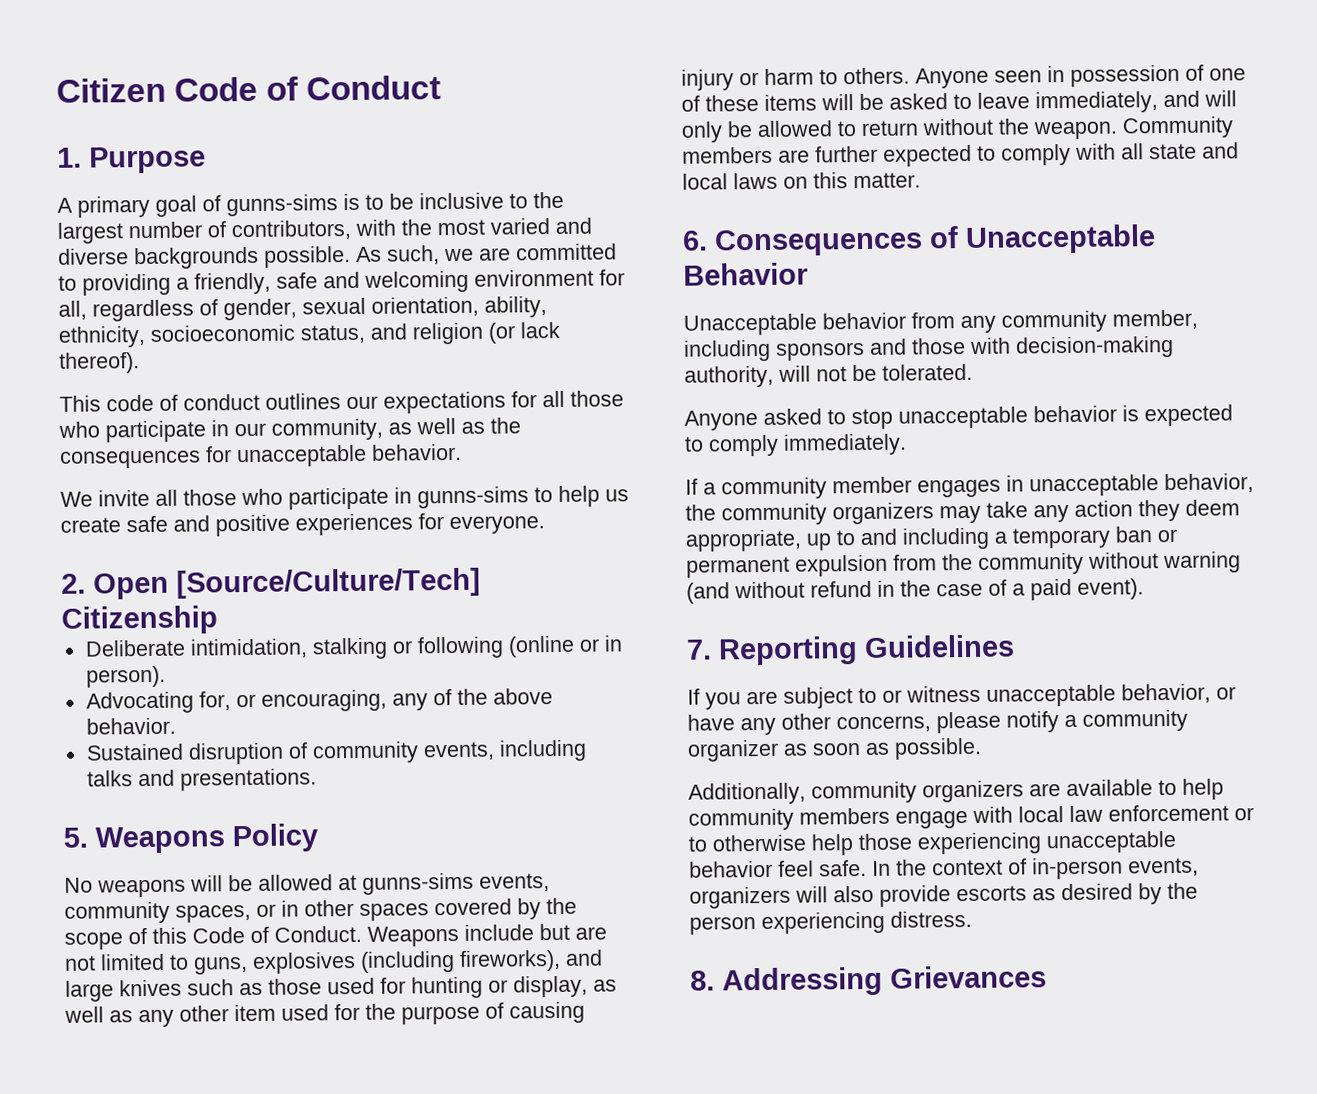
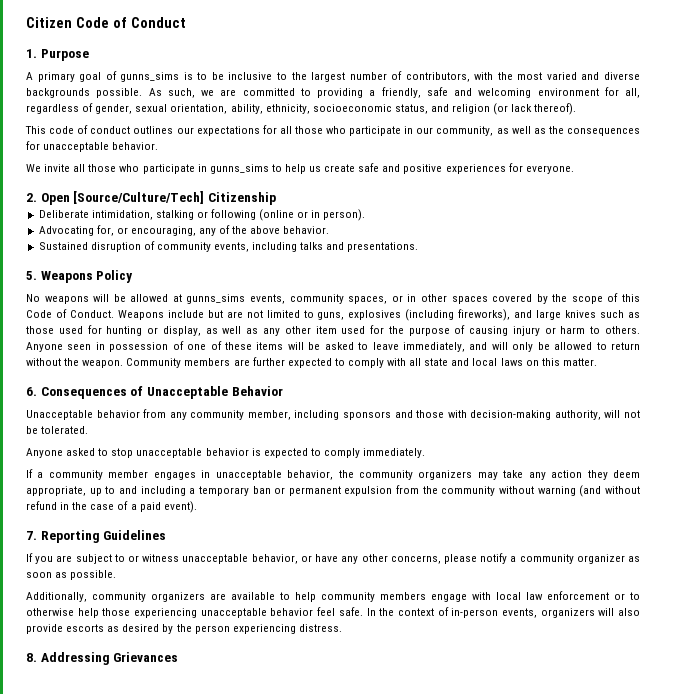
- A primary goal of gunns-sims is to be inclusive to the largest number of contributors, with the most varied and diverse backgrounds possible.
+ A primary goal of gunns_sims is to be inclusive to the largest number of contributors, with the most varied and diverse backgrounds possible.
- We invite all those who participate in gunns-sims to help us create safe and positive experiences for everyone.
+ We invite all those who participate in gunns_sims to help us create safe and positive experiences for everyone.
- No weapons will be allowed at gunns-sims events, community spaces, or in other spaces covered by the scope of this Code of Conduct.
+ No weapons will be allowed at gunns_sims events, community spaces, or in other spaces covered by the scope of this Code of Conduct.

